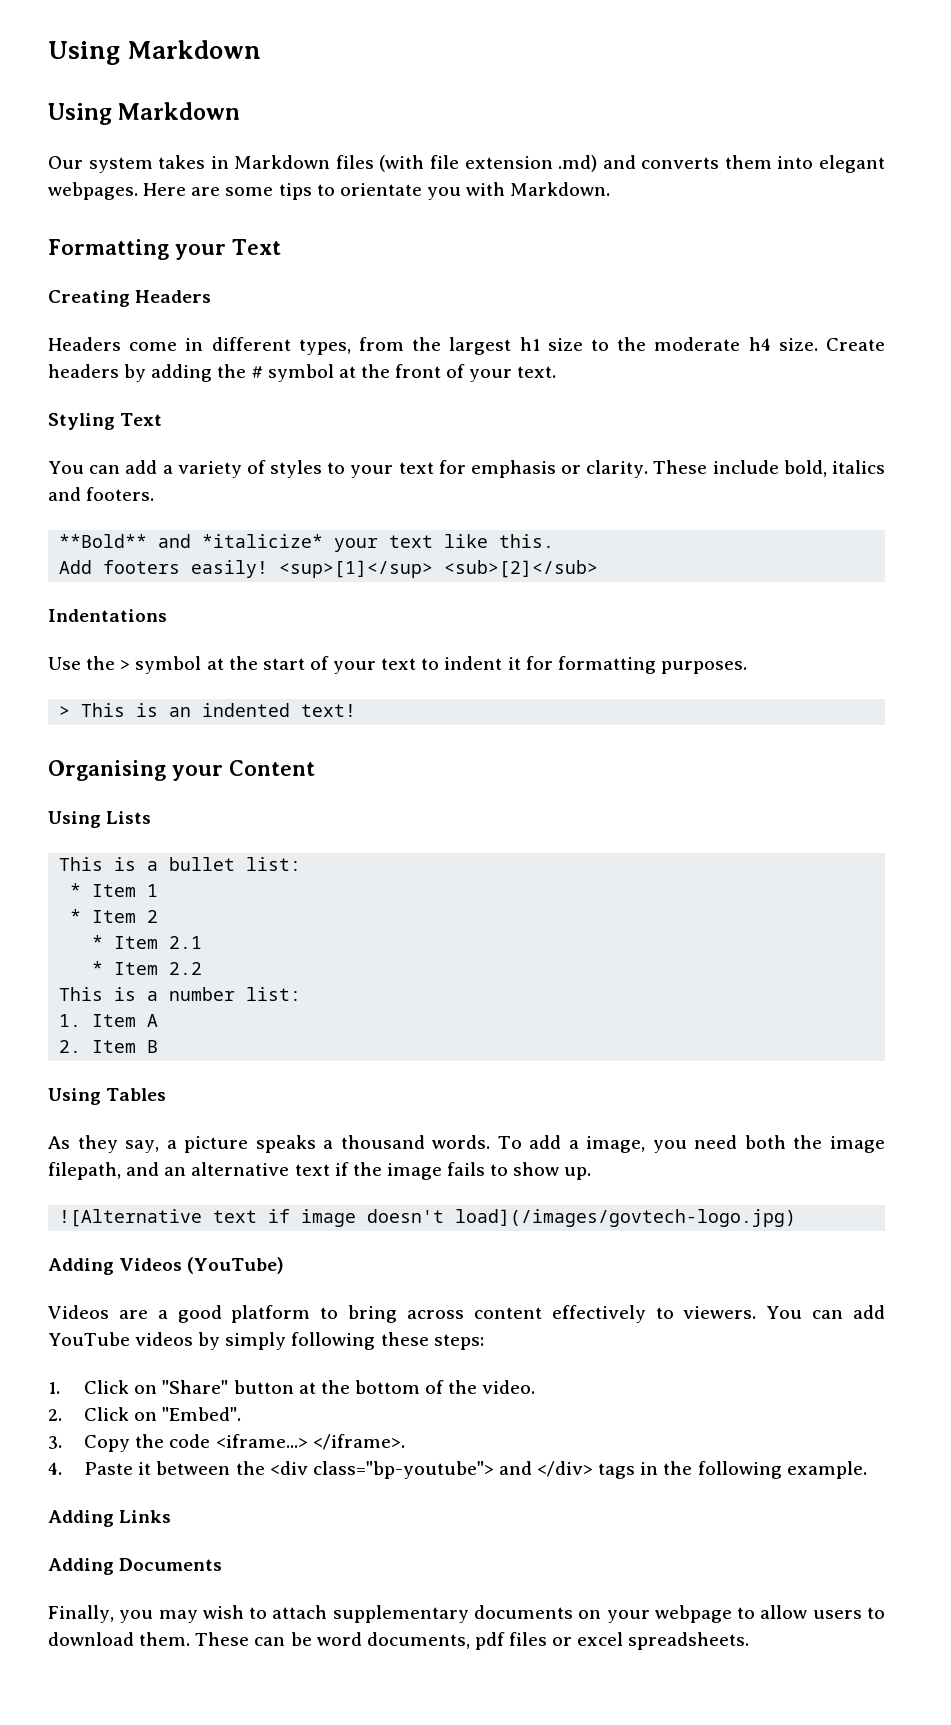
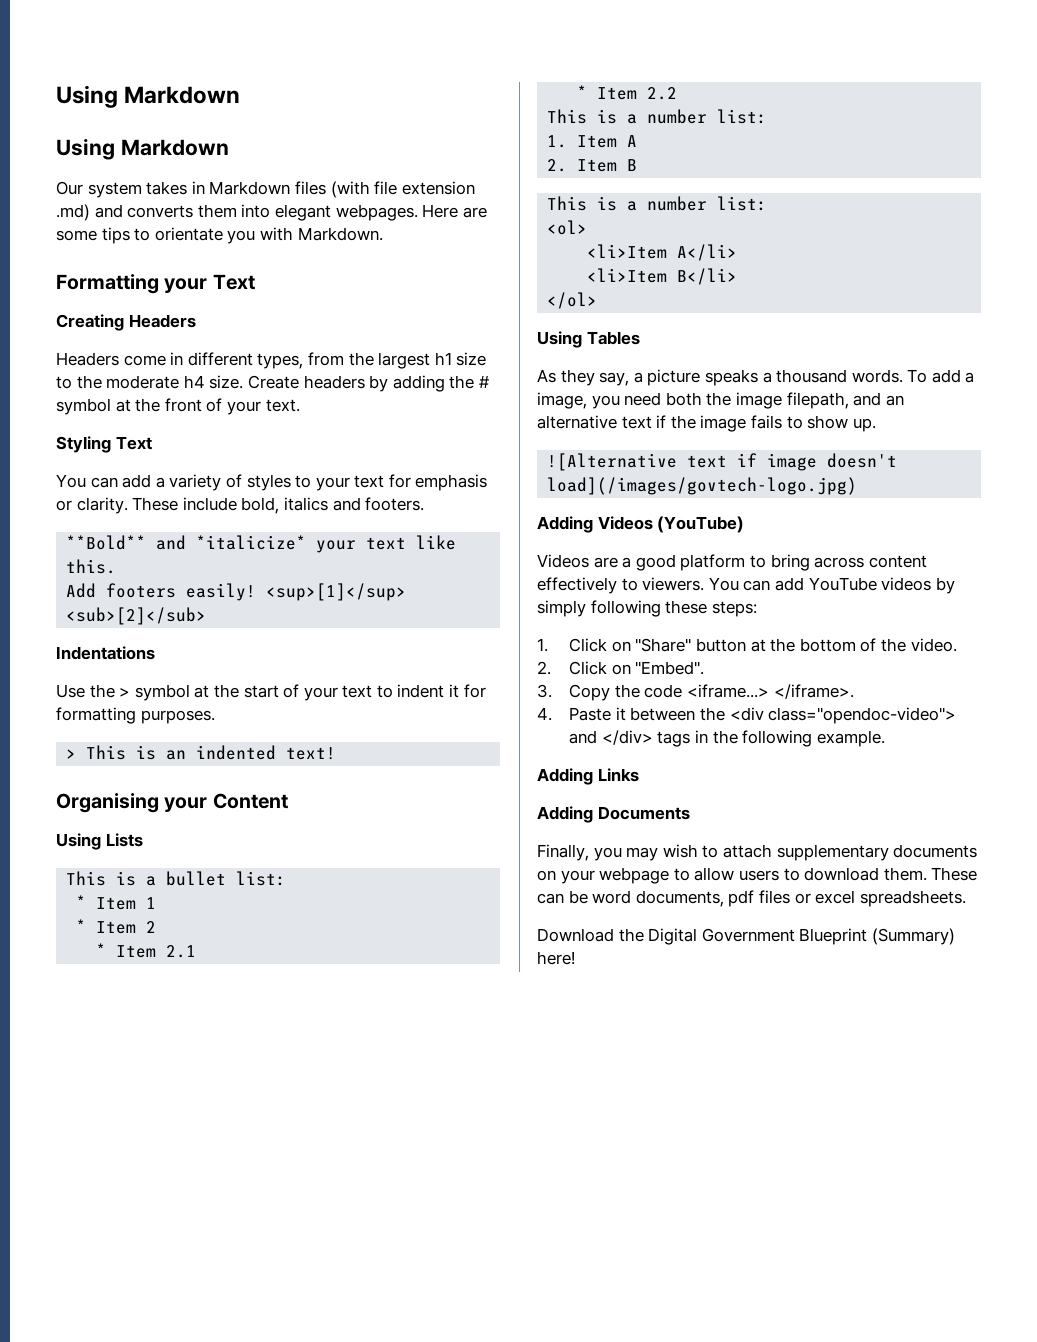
  2. Item B
+ This is a number list:
+ <ol>
+ <li>Item A</li>
+ <li>Item B</li>
+ </ol>
- 4. Paste it between the <div class="bp-youtube"> and </div> tags in the following example.
+ 4. Paste it between the <div class="opendoc-video"> and </div> tags in the following example.
+ Download the Digital Government Blueprint (Summary) here!

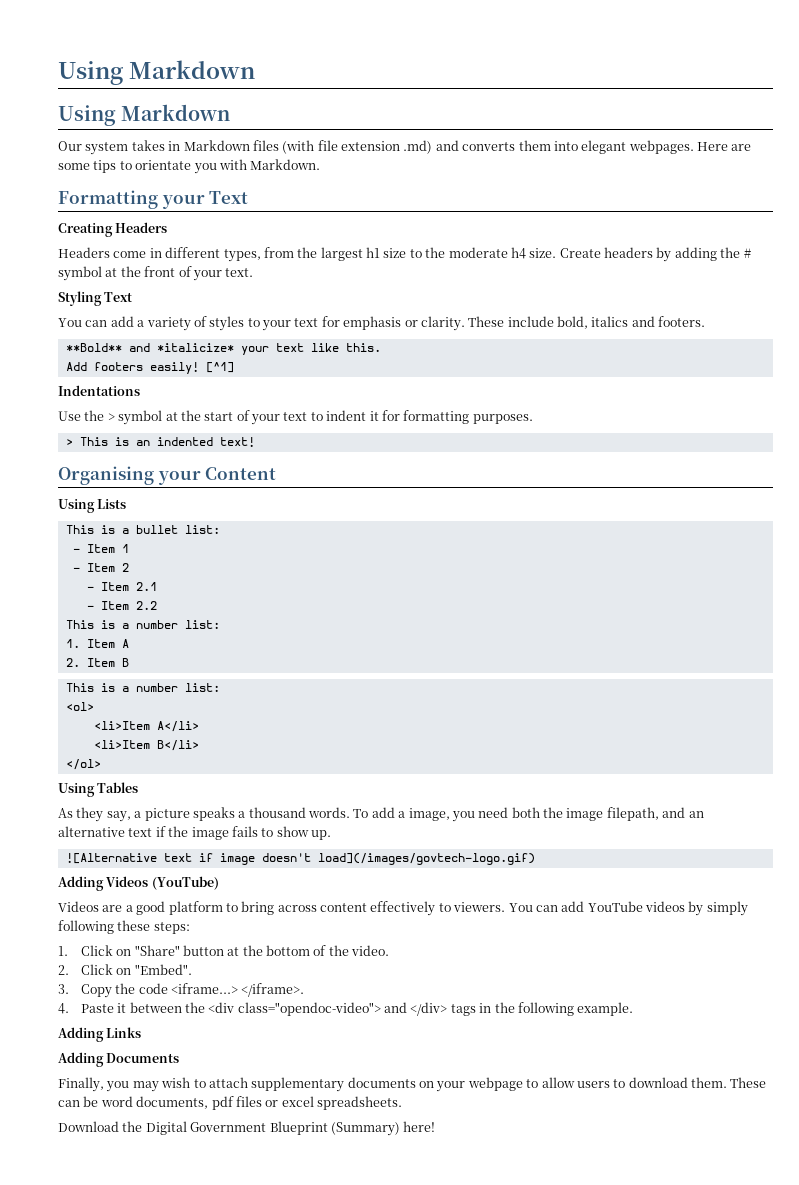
- <sup>[1]</sup> <sub>[2]</sub>
+ [^1]
- * Item 1
+ - Item 1
- * Item 2
+ - Item 2
- * Item 2.1
+ - Item 2.1
- * Item 2.2
+ - Item 2.2
- ![Alternative text if image doesn't load](/images/govtech-logo.jpg)
+ ![Alternative text if image doesn't load](/images/govtech-logo.gif)

